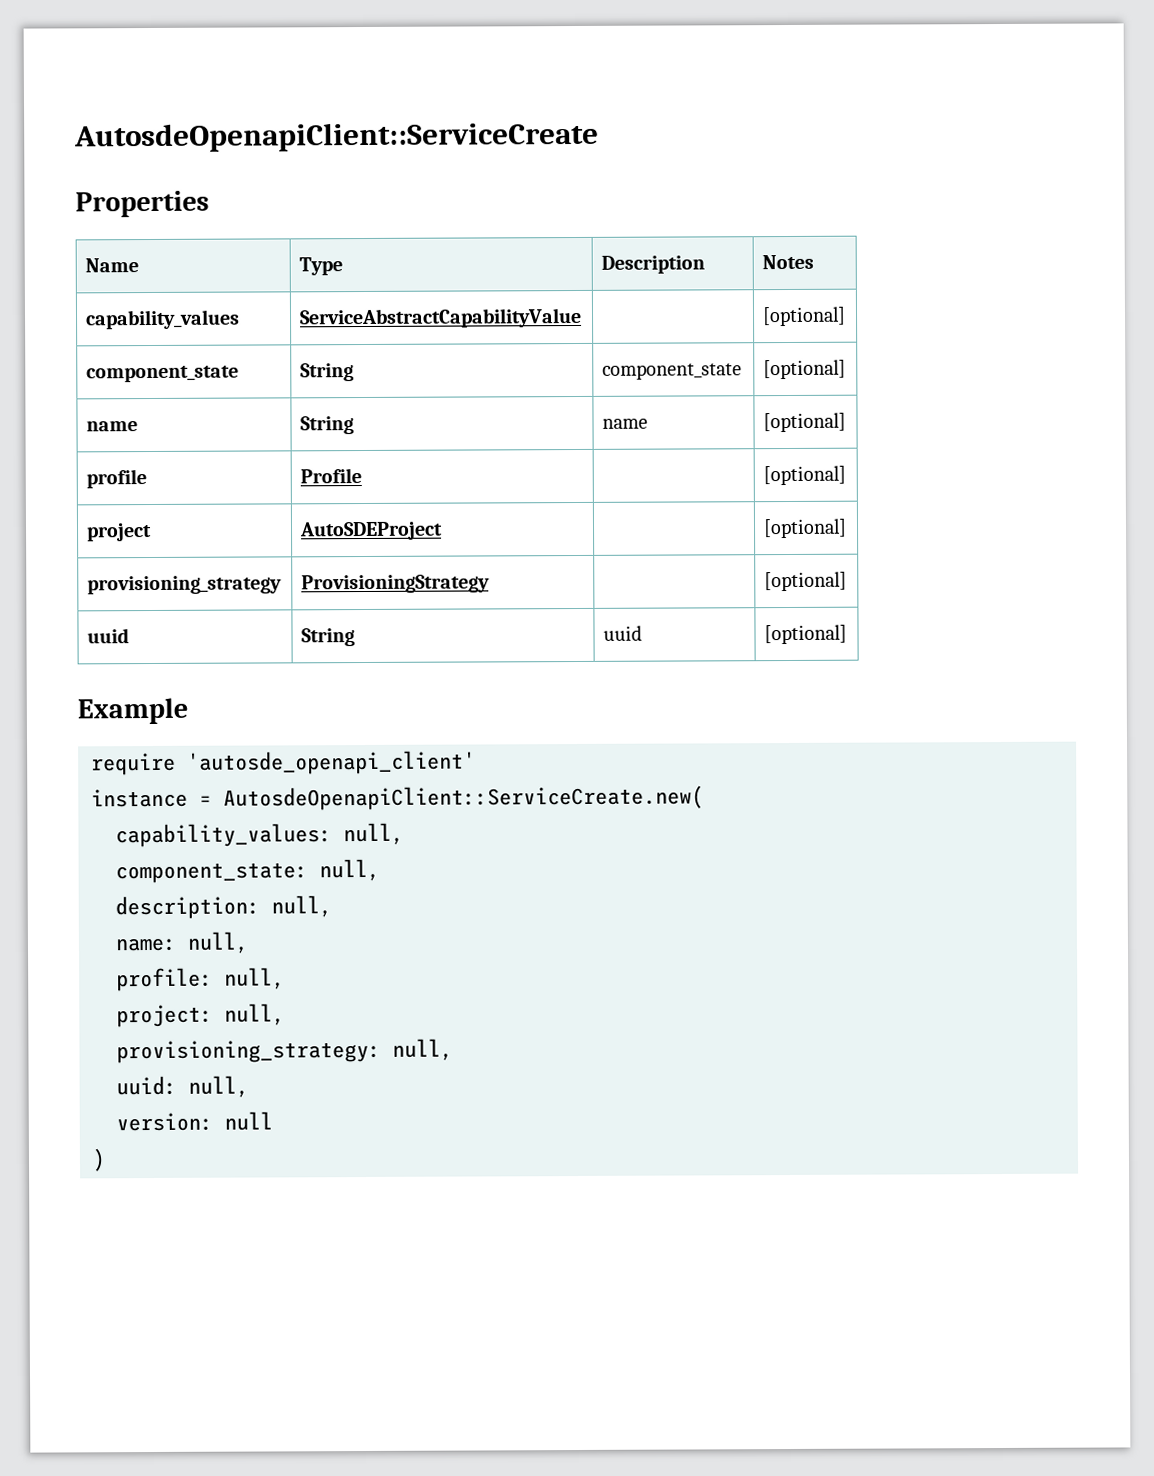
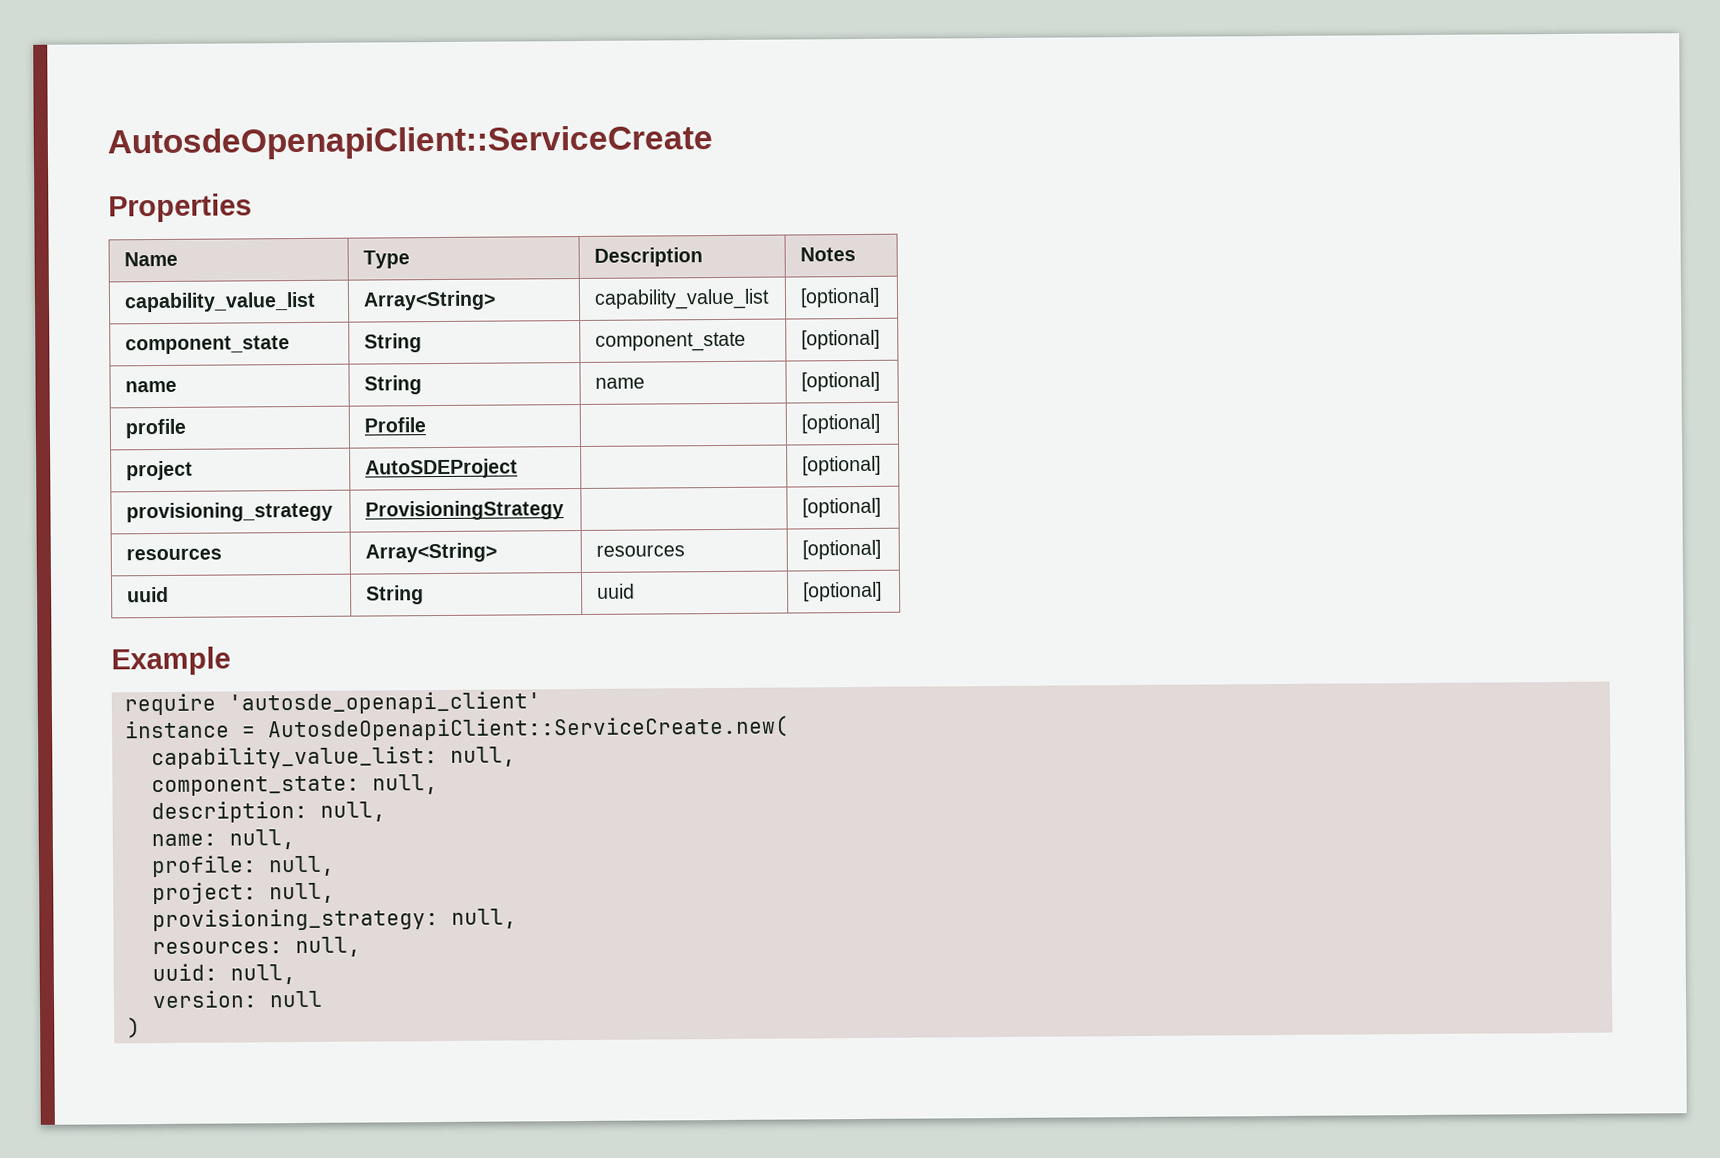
- capability_values | ServiceAbstractCapabilityValue | | [optional]
+ capability_value_list | Array<String> | capability_value_list | [optional]
+ resources | Array<String> | resources | [optional]
- capability_values: null,
+ capability_value_list: null,
+ resources: null,

